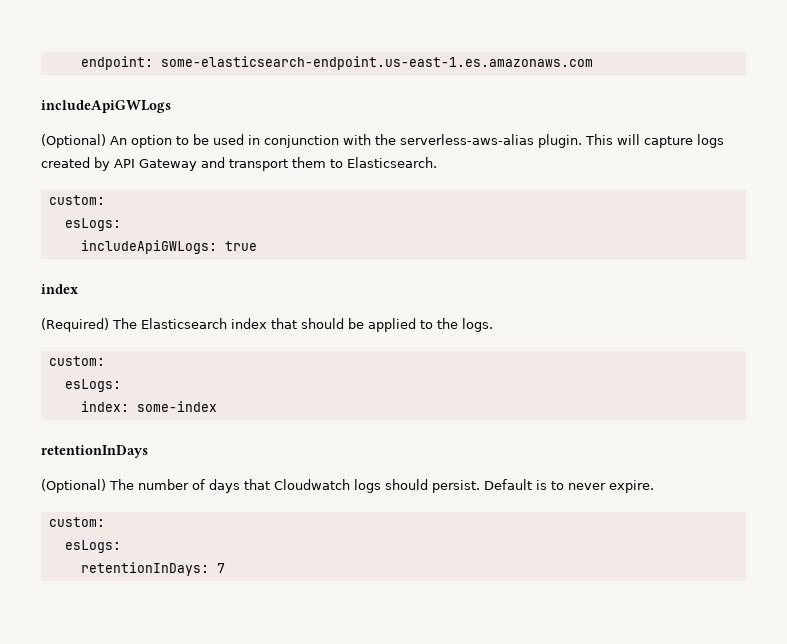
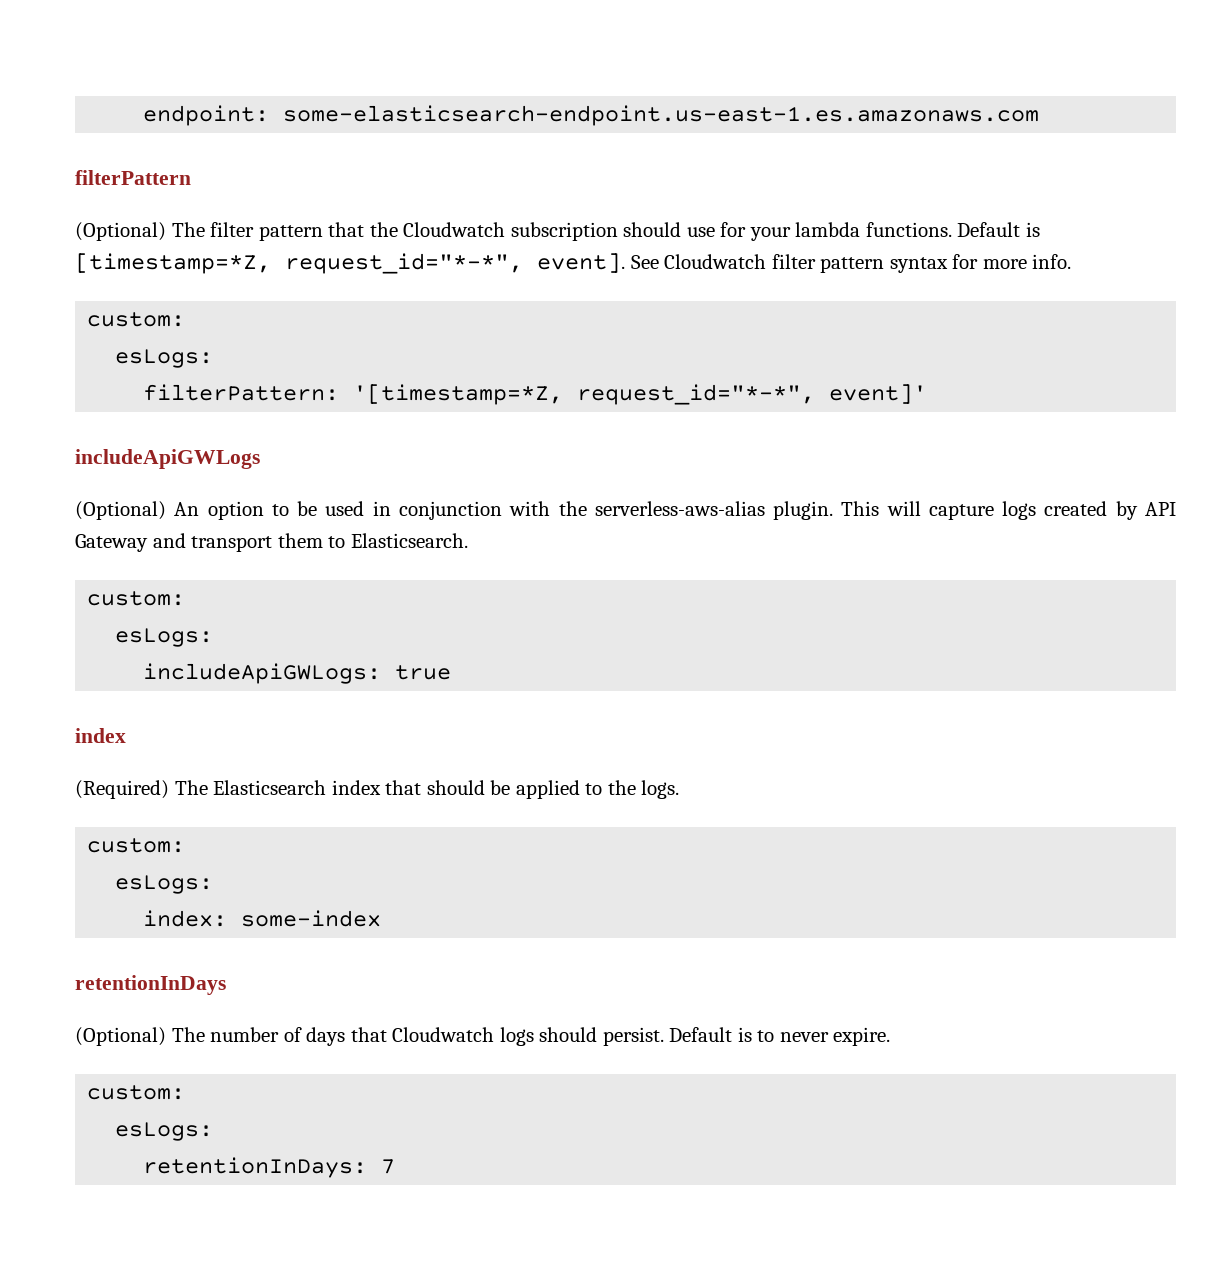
+ filterPattern
+ (Optional) The filter pattern that the Cloudwatch subscription should use for your lambda functions. Default is [timestamp=*Z, request_id="*-*", event]. See Cloudwatch filter pattern syntax for more info.
+ custom:
+ esLogs:
+ filterPattern: '[timestamp=*Z, request_id="*-*", event]'

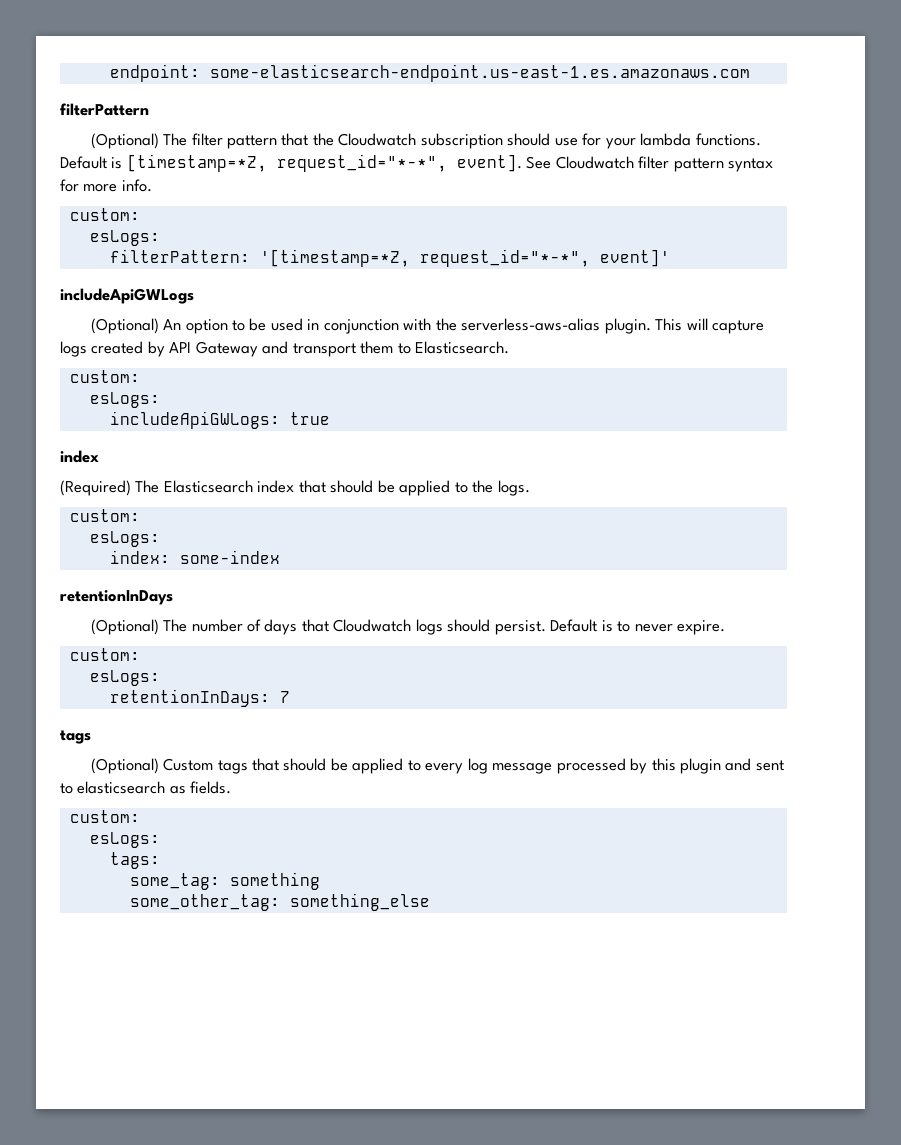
  retentionInDays: 7
+ tags
+ (Optional) Custom tags that should be applied to every log message processed by this plugin and sent to elasticsearch as fields.
+ custom:
+ esLogs:
+ tags:
+ some_tag: something
+ some_other_tag: something_else

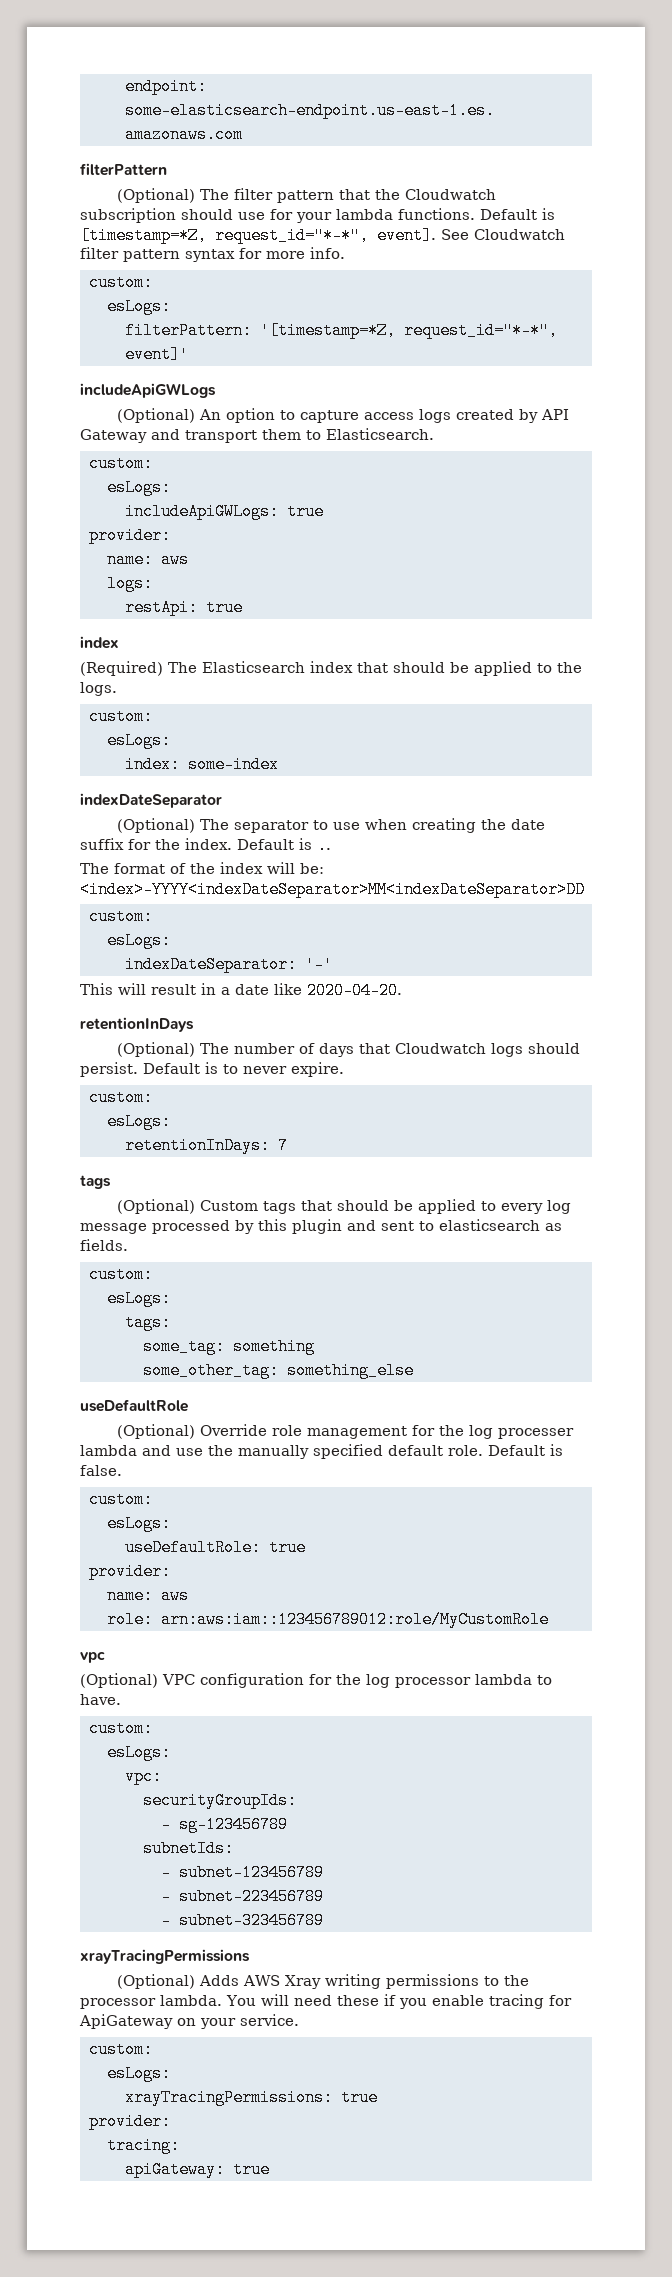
- (Optional) An option to be used in conjunction with the serverless-aws-alias plugin. This will capture logs created by API Gateway and transport them to Elasticsearch.
+ (Optional) An option to capture access logs created by API Gateway and transport them to Elasticsearch.
  includeApiGWLogs: true
+ provider:
+ name: aws
+ logs:
+ restApi: true
+ indexDateSeparator
+ (Optional) The separator to use when creating the date suffix for the index. Default is ..
+ The format of the index will be: <index>-YYYY<indexDateSeparator>MM<indexDateSeparator>DD
+ custom:
+ esLogs:
+ indexDateSeparator: '-'
+ This will result in a date like 2020-04-20.
+ useDefaultRole
+ (Optional) Override role management for the log processer lambda and use the manually specified default role. Default is false.
+ custom:
+ esLogs:
+ useDefaultRole: true
+ provider:
+ name: aws
+ role: arn:aws:iam::123456789012:role/MyCustomRole
+ vpc
+ (Optional) VPC configuration for the log processor lambda to have.
+ custom:
+ esLogs:
+ vpc:
+ securityGroupIds:
+ - sg-123456789
+ subnetIds:
+ - subnet-123456789
+ - subnet-223456789
+ - subnet-323456789
+ xrayTracingPermissions
+ (Optional) Adds AWS Xray writing permissions to the processor lambda. You will need these if you enable tracing for ApiGateway on your service.
+ custom:
+ esLogs:
+ xrayTracingPermissions: true
+ provider:
+ tracing:
+ apiGateway: true

